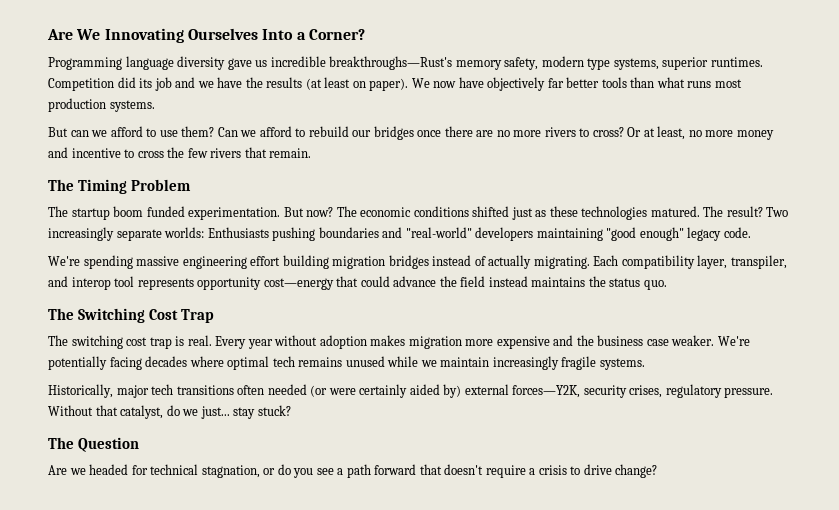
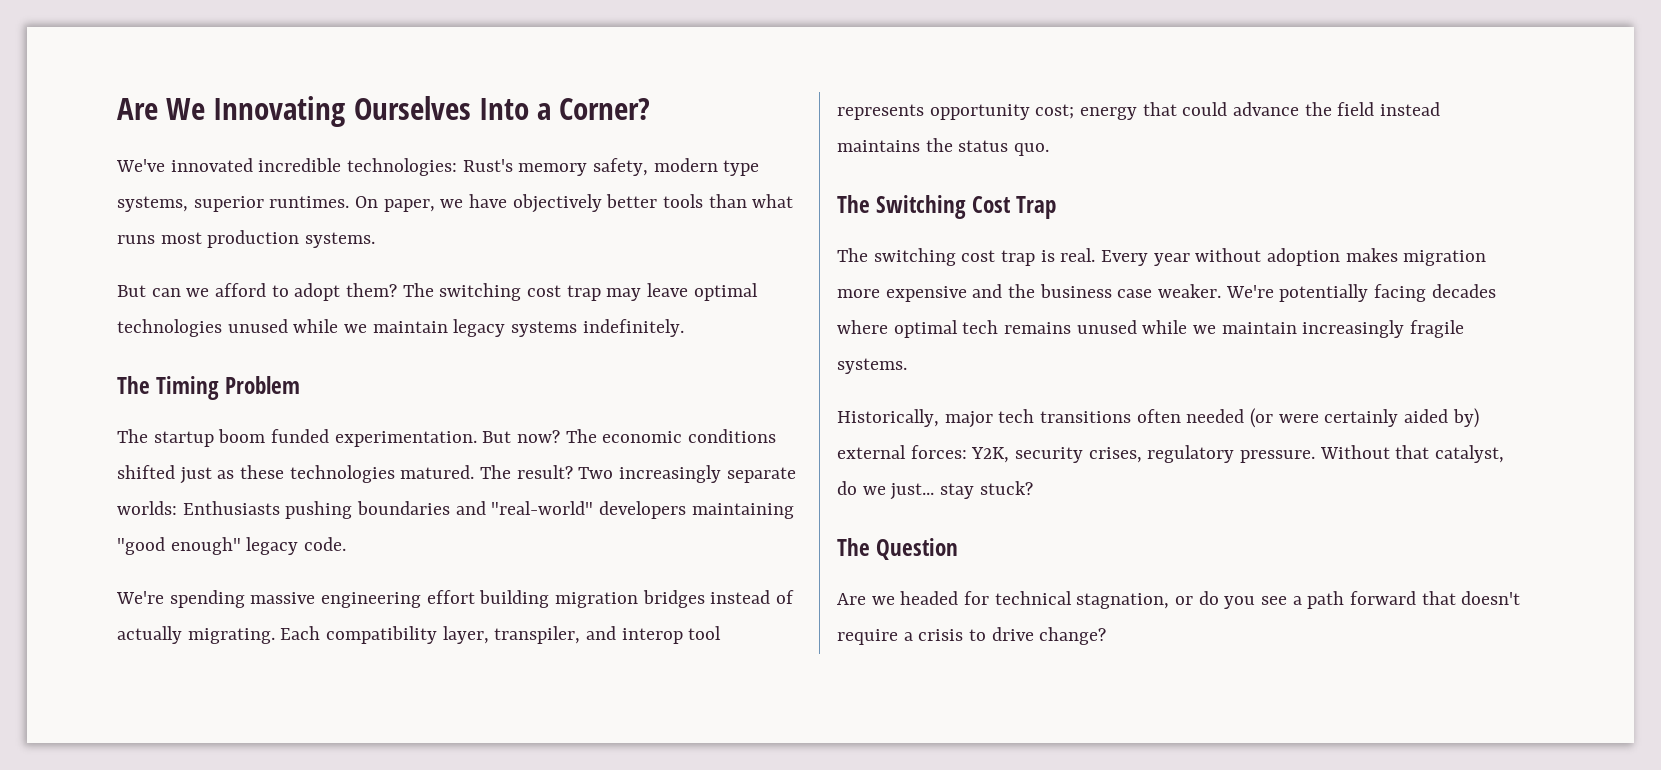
- Programming language diversity gave us incredible breakthroughs—Rust's memory safety, modern type systems, superior runtimes.
+ We've innovated incredible technologies: Rust's memory safety, modern type systems, superior runtimes.
- Competition did its job and we have the results (at least on paper). We now have objectively far better tools than what runs most production systems.
+ On paper, we have objectively better tools than what runs most production systems.
- But can we afford to use them? Can we afford to rebuild our bridges once there are no more rivers to cross? Or at least, no more money and incentive to cross the few rivers that remain.
+ But can we afford to adopt them? The switching cost trap may leave optimal technologies unused while we maintain legacy systems indefinitely.
- Each compatibility layer, transpiler, and interop tool represents opportunity cost—energy that could advance the field instead maintains the status quo.
+ Each compatibility layer, transpiler, and interop tool represents opportunity cost; energy that could advance the field instead maintains the status quo.
- Historically, major tech transitions often needed (or were certainly aided by) external forces—Y2K, security crises, regulatory pressure.
+ Historically, major tech transitions often needed (or were certainly aided by) external forces: Y2K, security crises, regulatory pressure.

